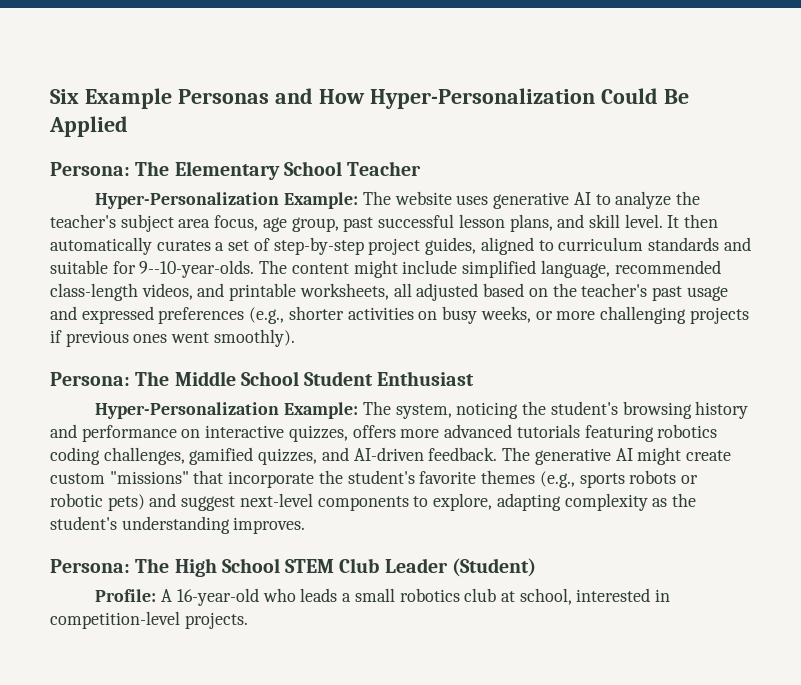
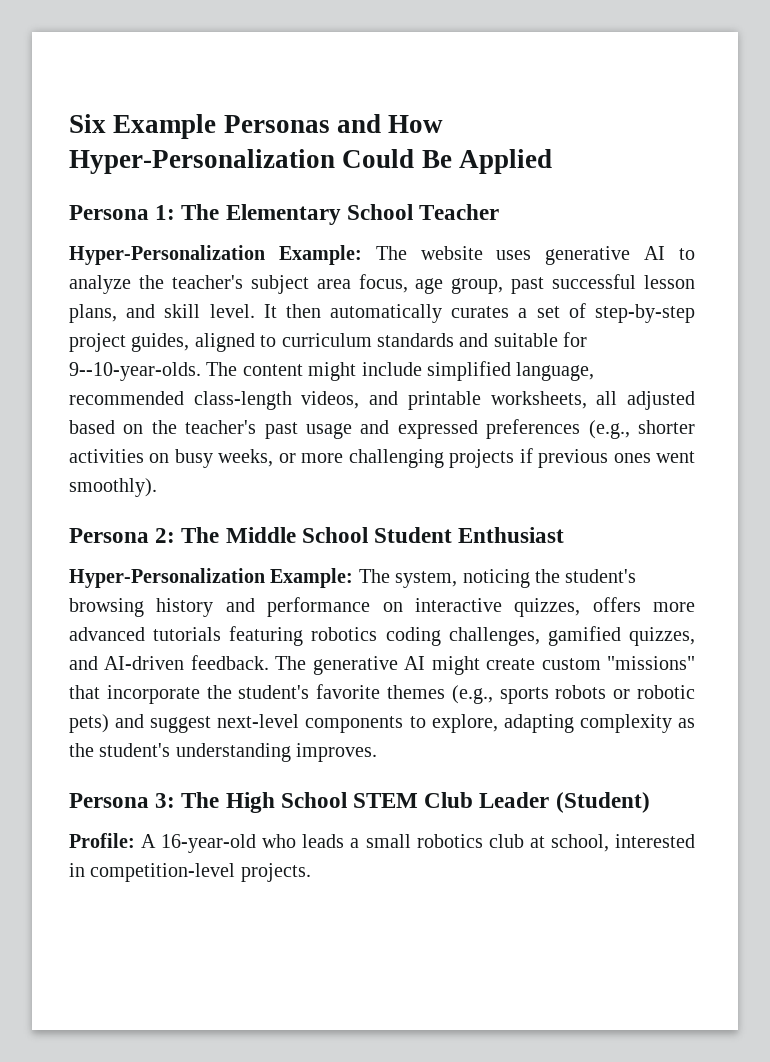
- Persona: The Elementary School Teacher
+ Persona 1: The Elementary School Teacher
- Persona: The Middle School Student Enthusiast
+ Persona 2: The Middle School Student Enthusiast
- Persona: The High School STEM Club Leader (Student)
+ Persona 3: The High School STEM Club Leader (Student)

